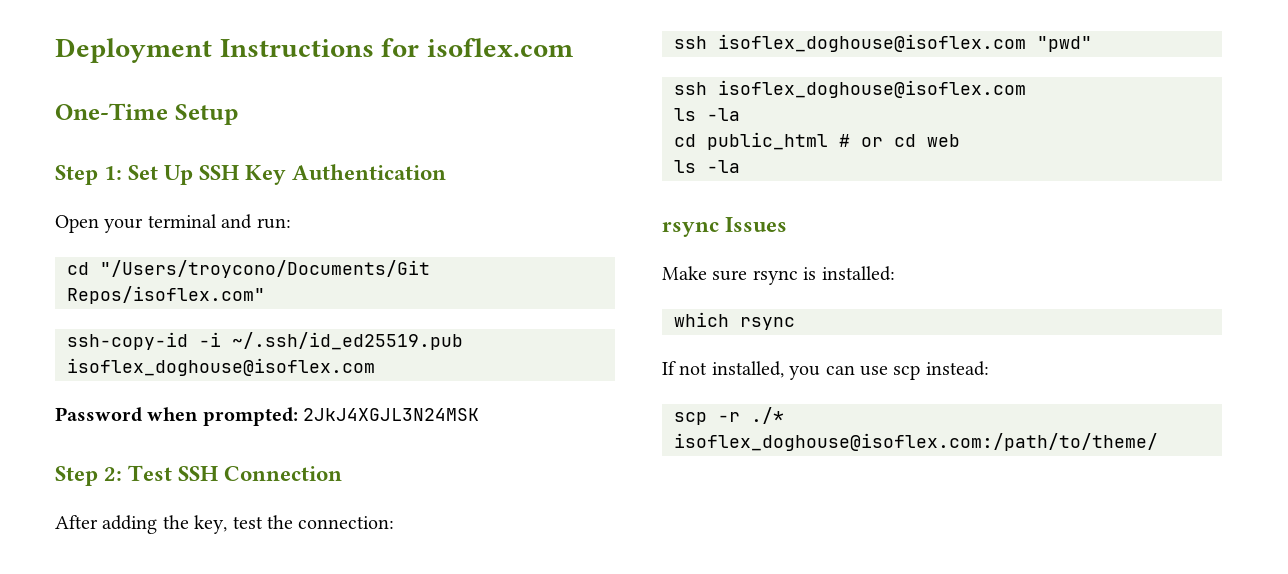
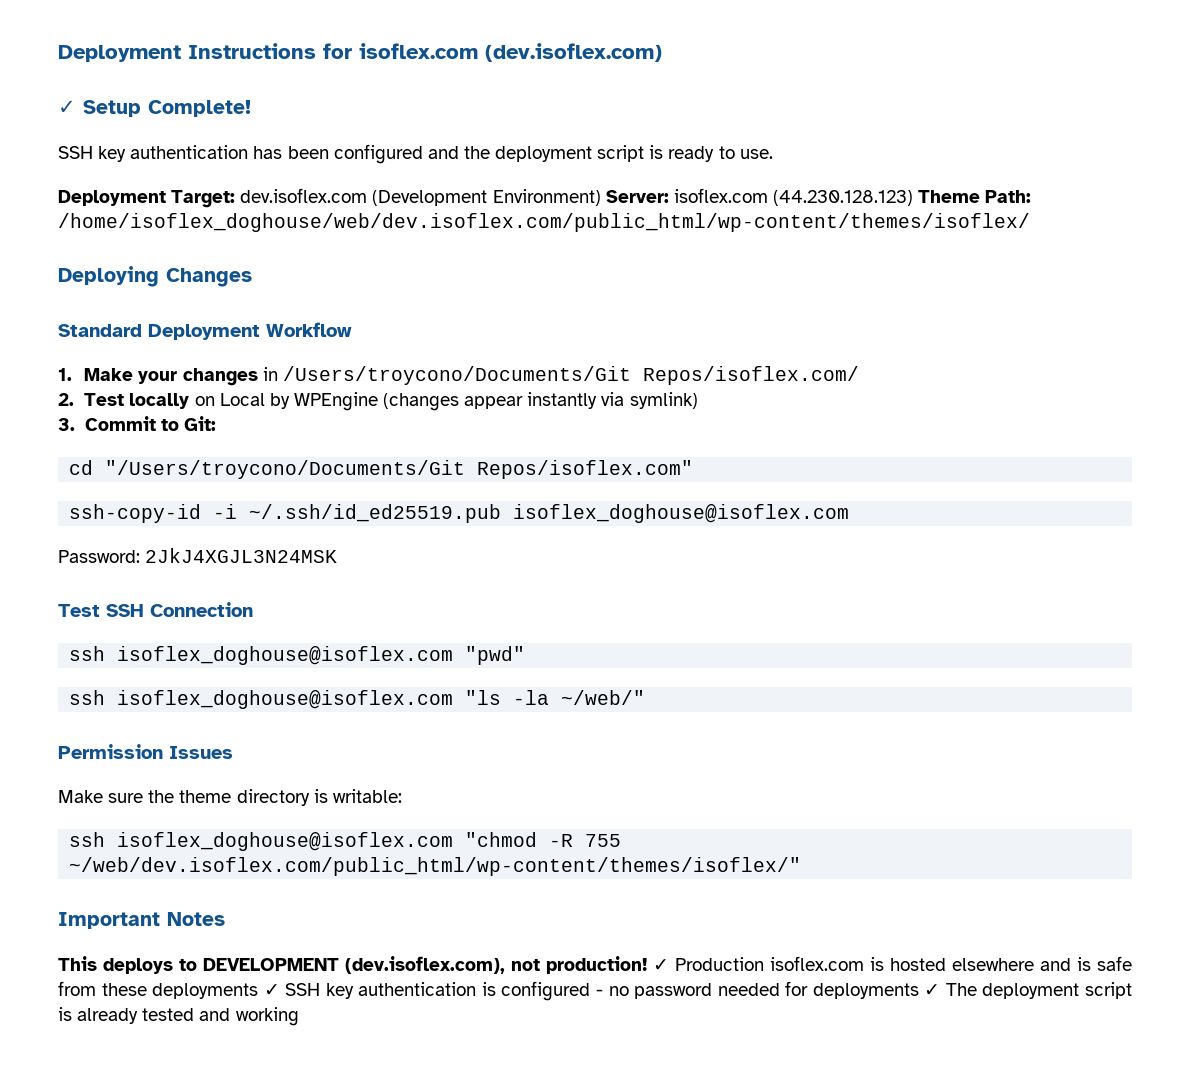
- Deployment Instructions for isoflex.com
- One-Time Setup
- Step 1: Set Up SSH Key Authentication
- Open your terminal and run:
+ Deployment Instructions for isoflex.com (dev.isoflex.com)
+ ✓ Setup Complete!
+ SSH key authentication has been configured and the deployment script is ready to use.
+ Deployment Target: dev.isoflex.com (Development Environment) Server: isoflex.com (44.230.128.123) Theme Path: /home/isoflex_doghouse/web/dev.isoflex.com/public_html/wp-content/themes/isoflex/
+ Deploying Changes
+ Standard Deployment Workflow
+ 1. Make your changes in /Users/troycono/Documents/Git Repos/isoflex.com/
+ 2. Test locally on Local by WPEngine (changes appear instantly via symlink)
+ 3. Commit to Git:
- Password when prompted: 2JkJ4XGJL3N24MSK
+ Password: 2JkJ4XGJL3N24MSK
- Step 2: Test SSH Connection
+ Test SSH Connection
- After adding the key, test the connection:
  ssh isoflex_doghouse@isoflex.com "pwd"
- ssh isoflex_doghouse@isoflex.com
- ls -la
- cd public_html # or cd web
- ls -la
- rsync Issues
- Make sure rsync is installed:
- which rsync
- If not installed, you can use scp instead:
- scp -r ./* isoflex_doghouse@isoflex.com:/path/to/theme/
+ ssh isoflex_doghouse@isoflex.com "ls -la ~/web/"
+ Permission Issues
+ Make sure the theme directory is writable:
+ ssh isoflex_doghouse@isoflex.com "chmod -R 755 ~/web/dev.isoflex.com/public_html/wp-content/themes/isoflex/"
+ Important Notes
+ This deploys to DEVELOPMENT (dev.isoflex.com), not production! ✓ Production isoflex.com is hosted elsewhere and is safe from these deployments ✓ SSH key authentication is configured - no password needed for deployments ✓ The deployment script is already tested and working

